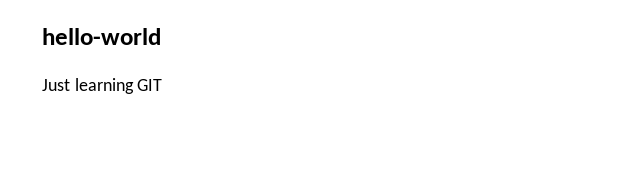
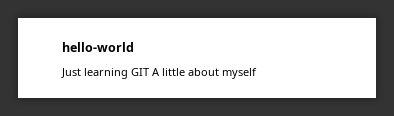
- Just learning GIT
+ Just learning GIT A little about myself

